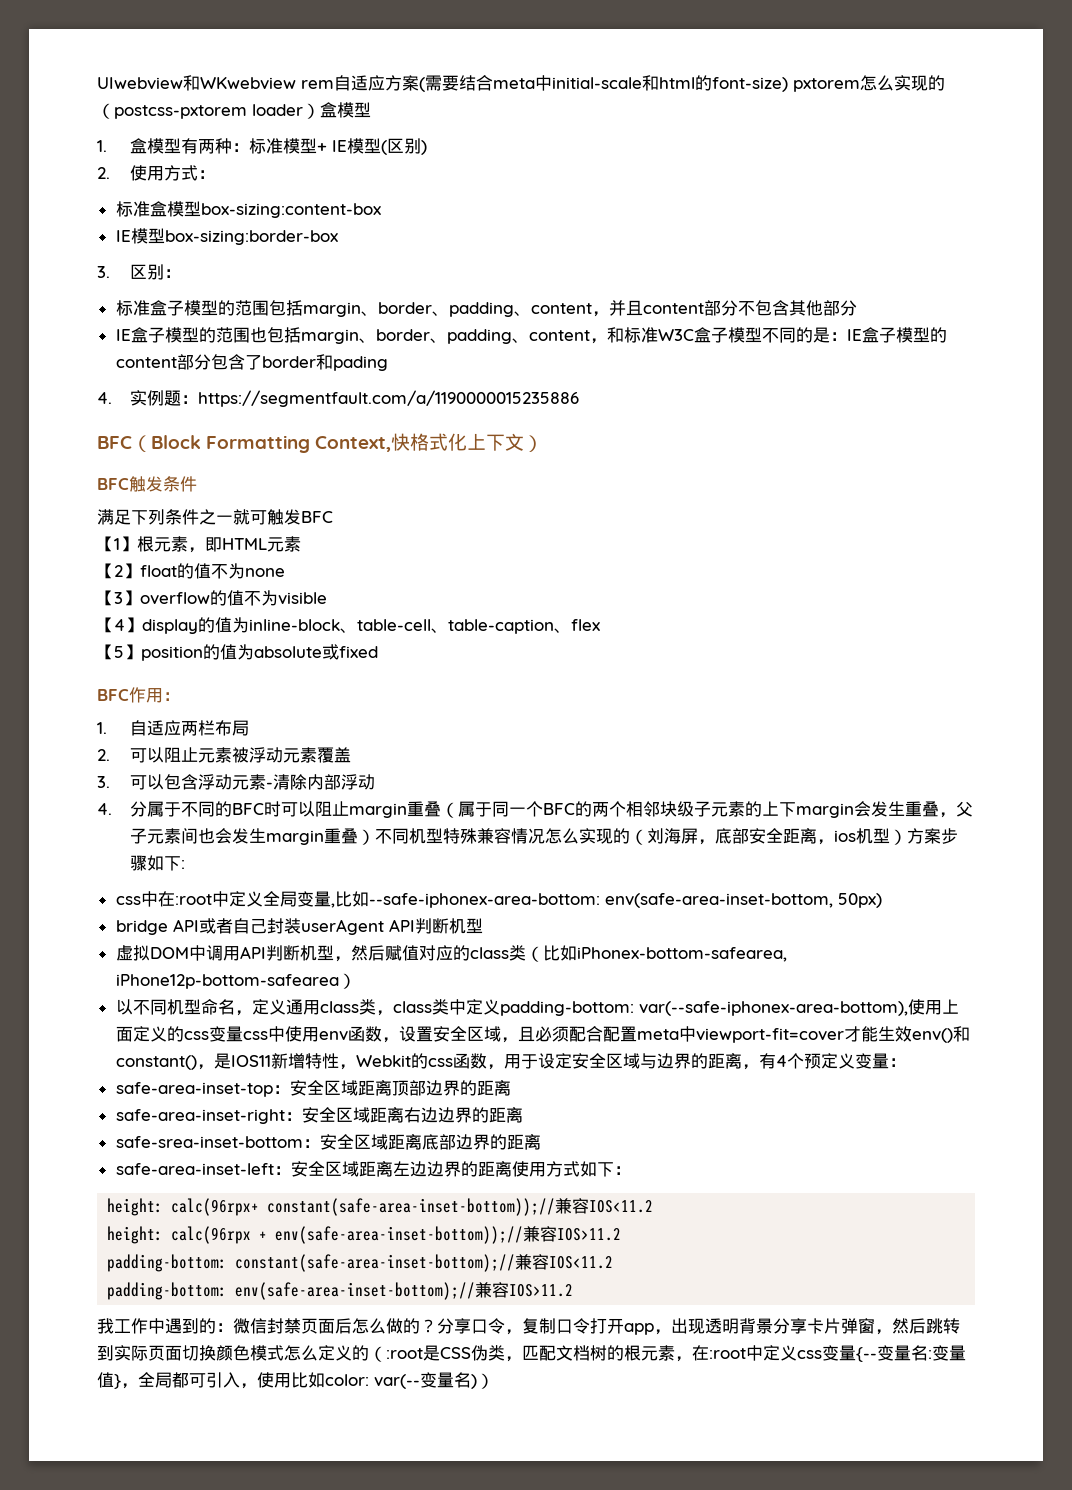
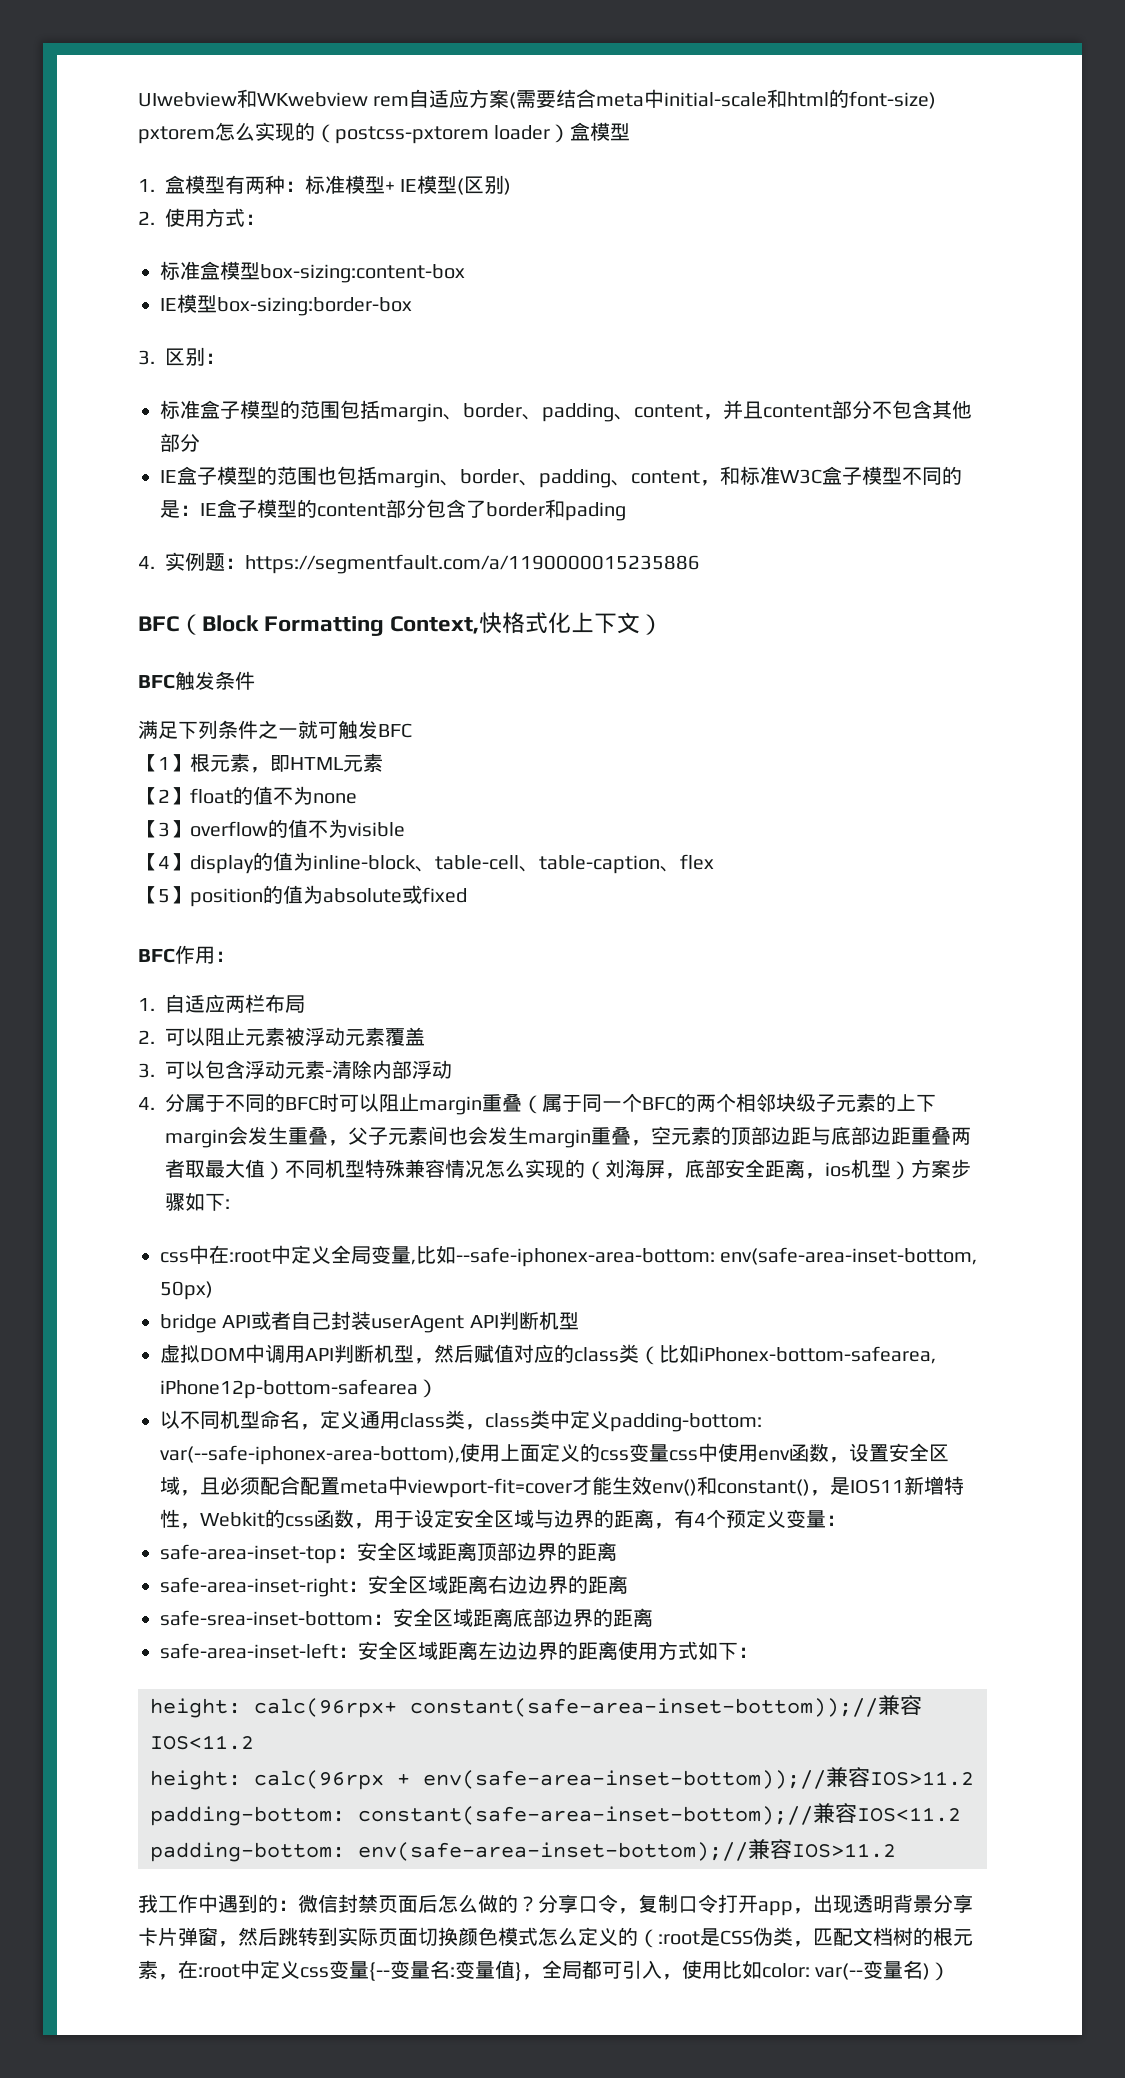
- 4.分属于不同的BFC时可以阻止margin重叠（属于同一个BFC的两个相邻块级子元素的上下margin会发生重叠，父子元素间也会发生margin重叠）不同机型特殊兼容情况怎么实现的（刘海屏，底部安全距离，ios机型）方案步骤如下:
+ 4.分属于不同的BFC时可以阻止margin重叠（属于同一个BFC的两个相邻块级子元素的上下margin会发生重叠，父子元素间也会发生margin重叠，空元素的顶部边距与底部边距重叠两者取最大值）不同机型特殊兼容情况怎么实现的（刘海屏，底部安全距离，ios机型）方案步骤如下:

